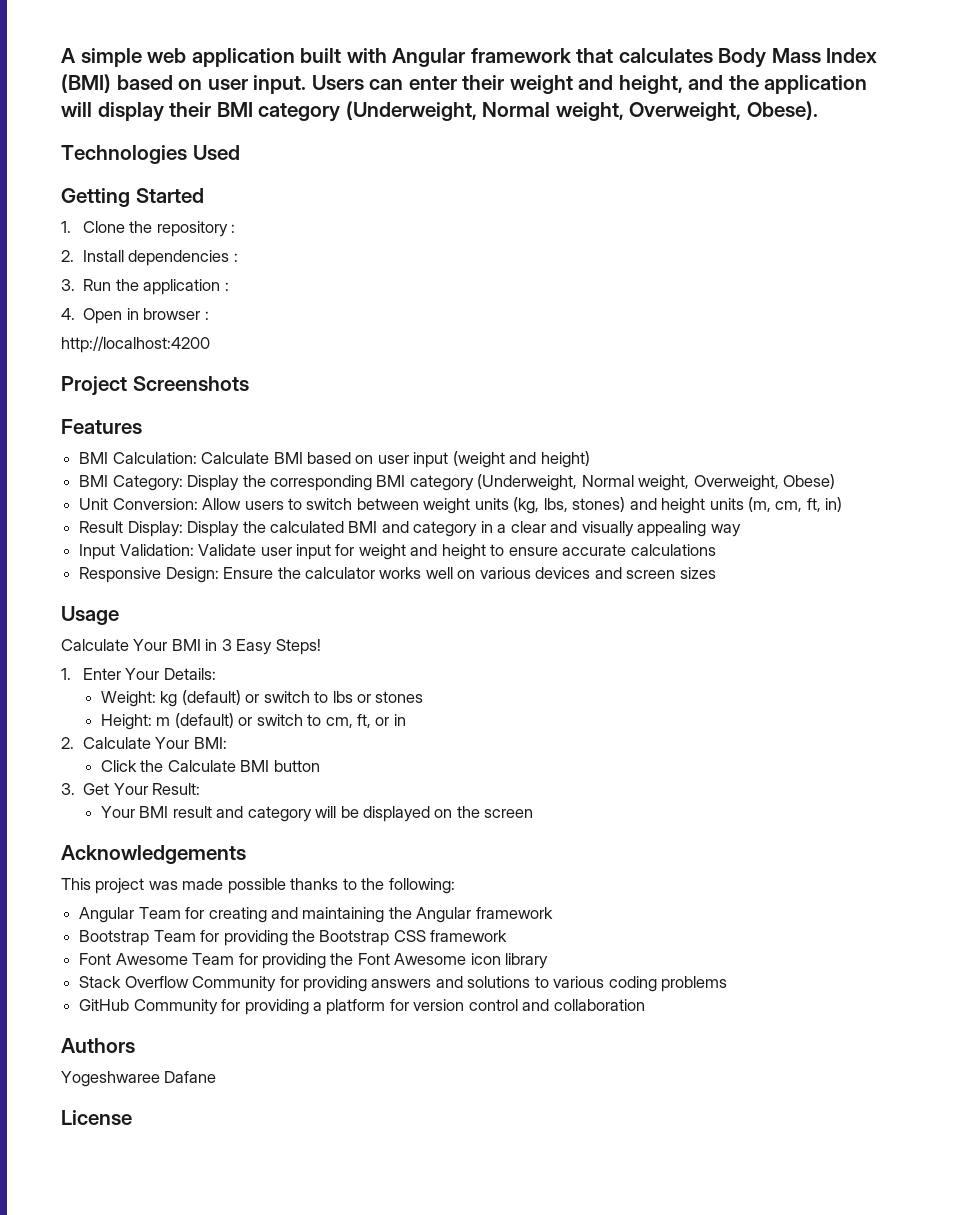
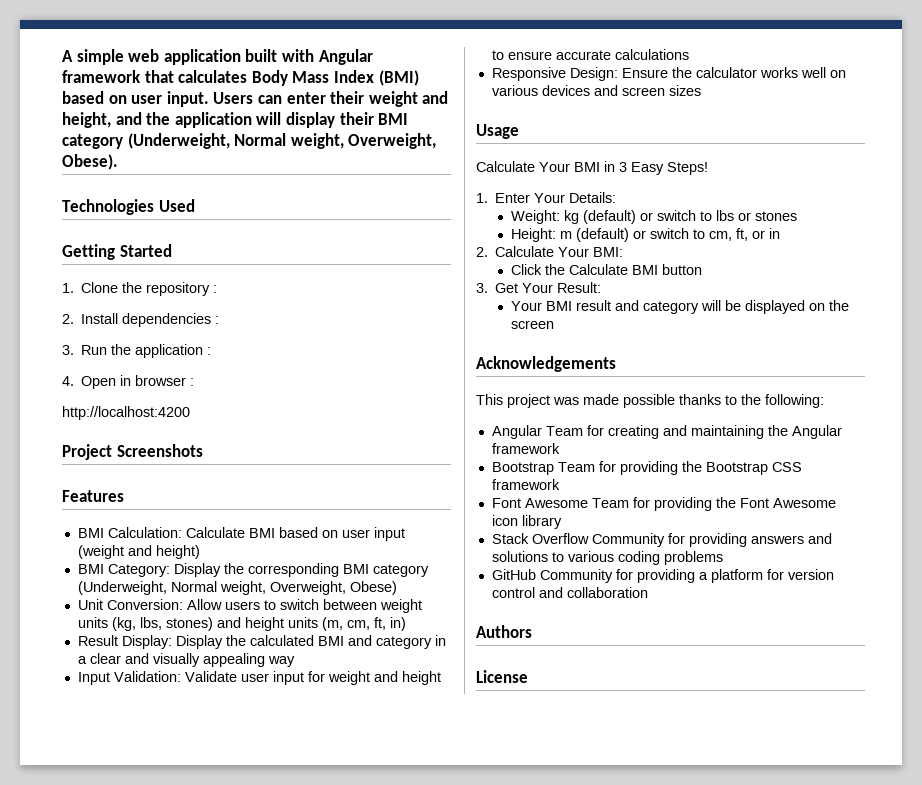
- Yogeshwaree Dafane

